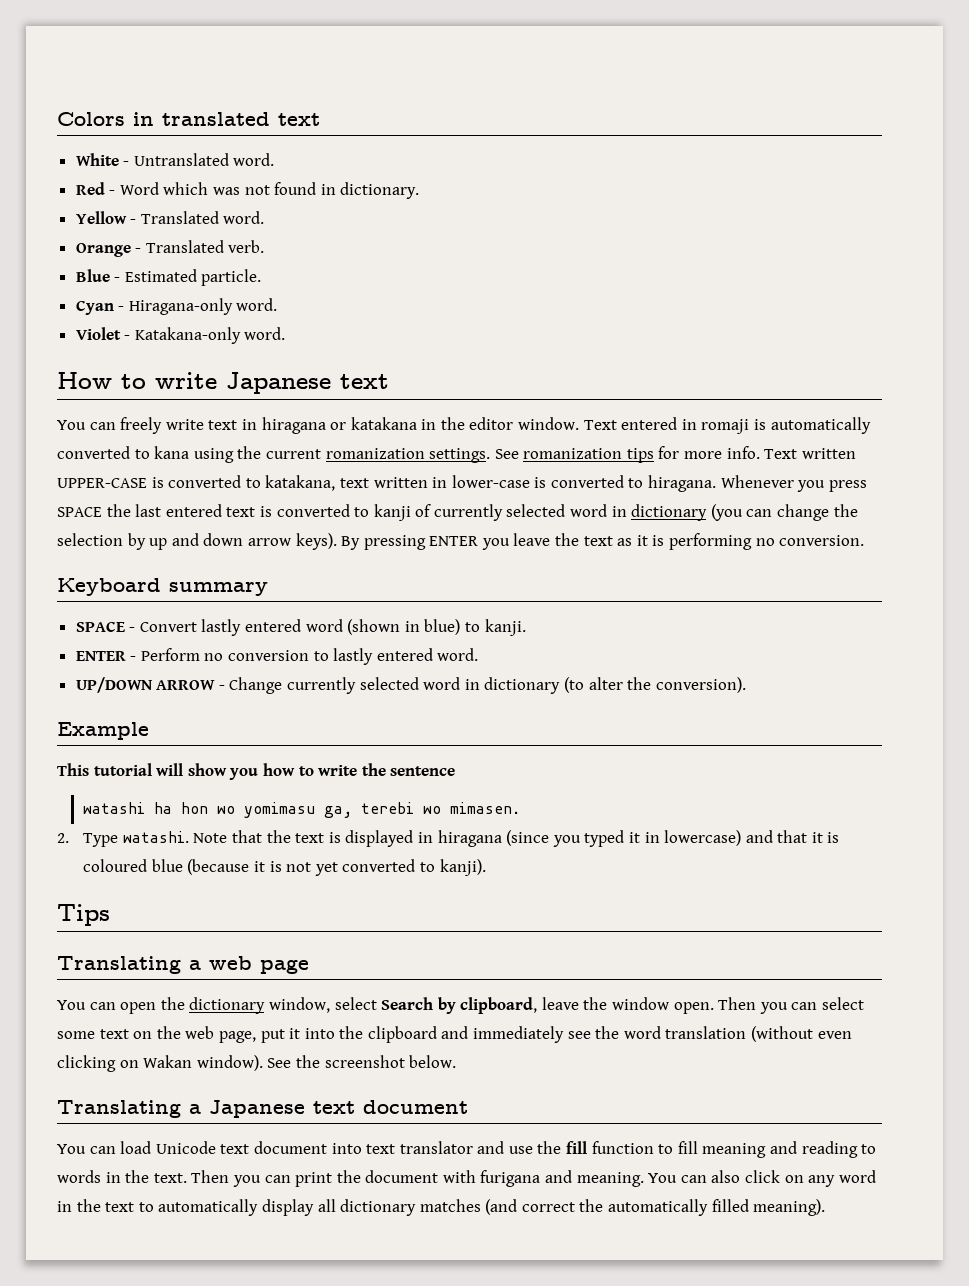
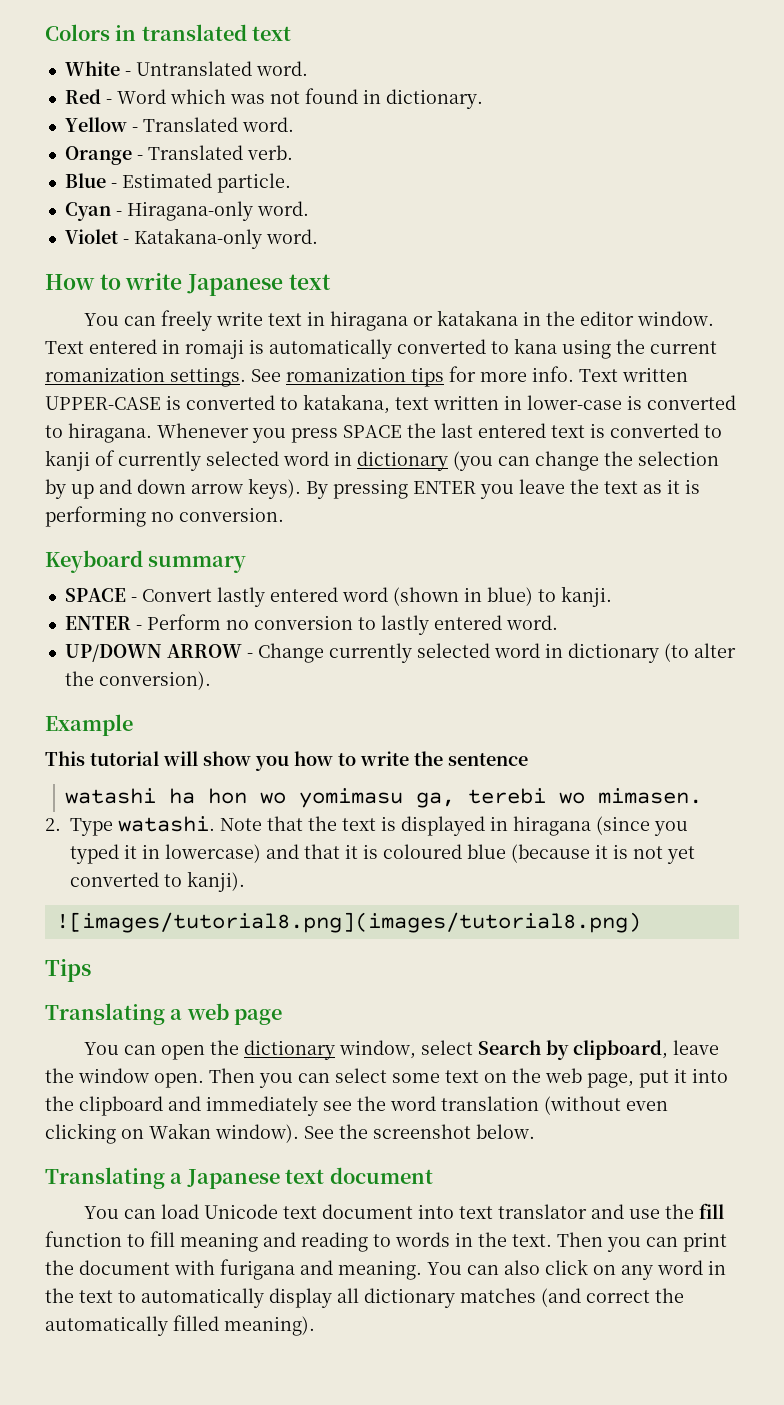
+ ![images/tutorial8.png](images/tutorial8.png)

